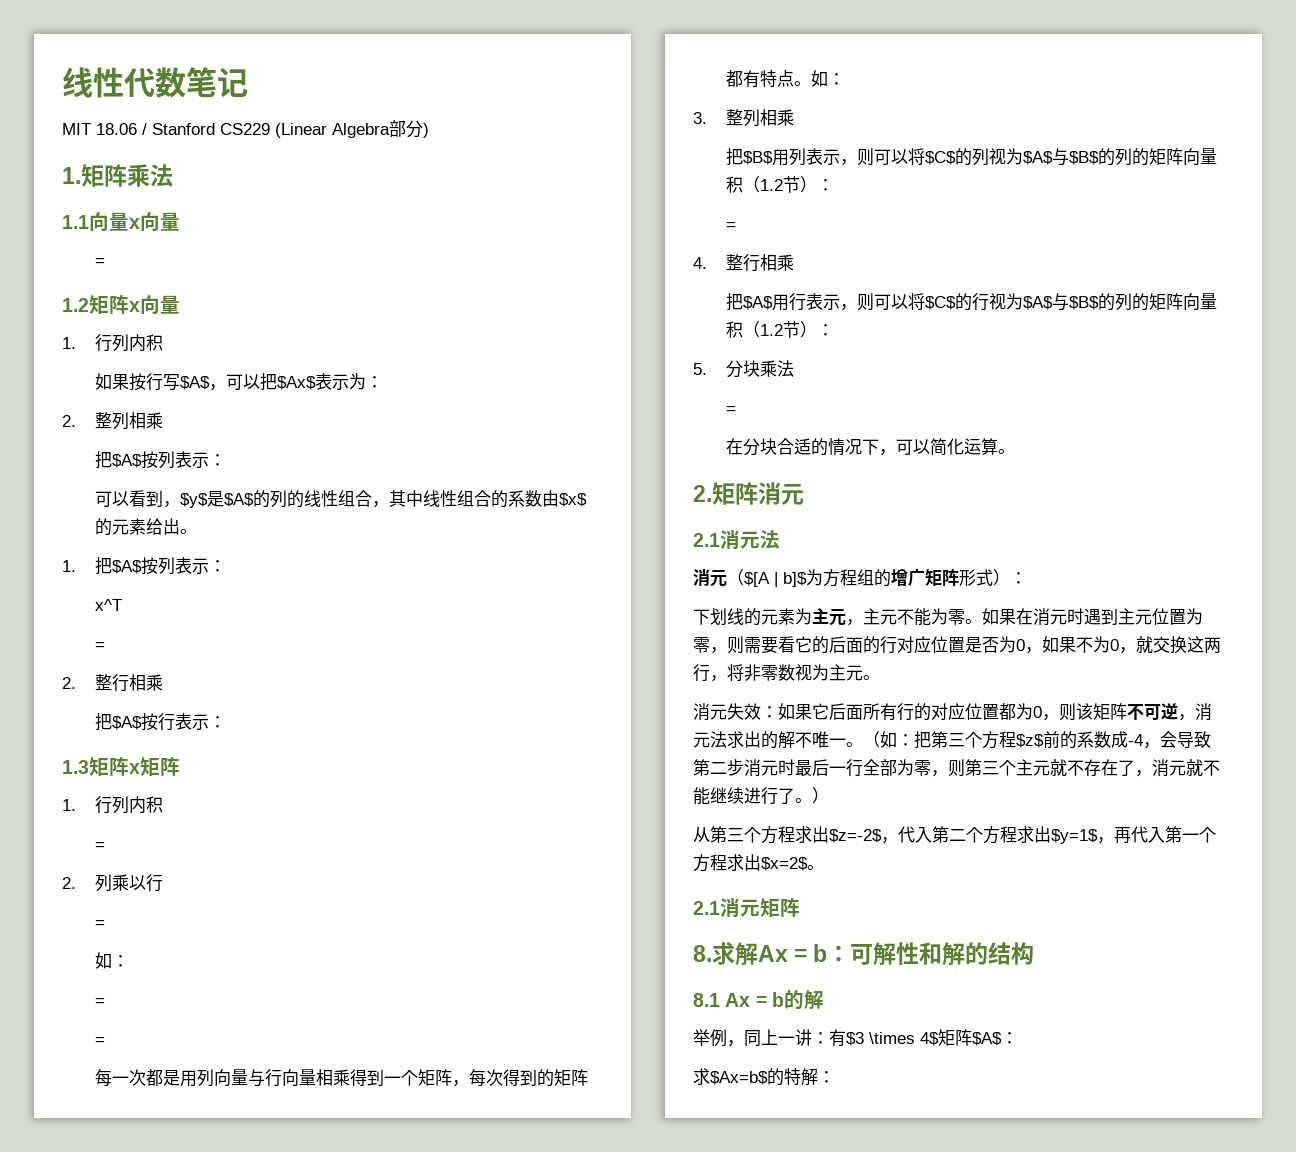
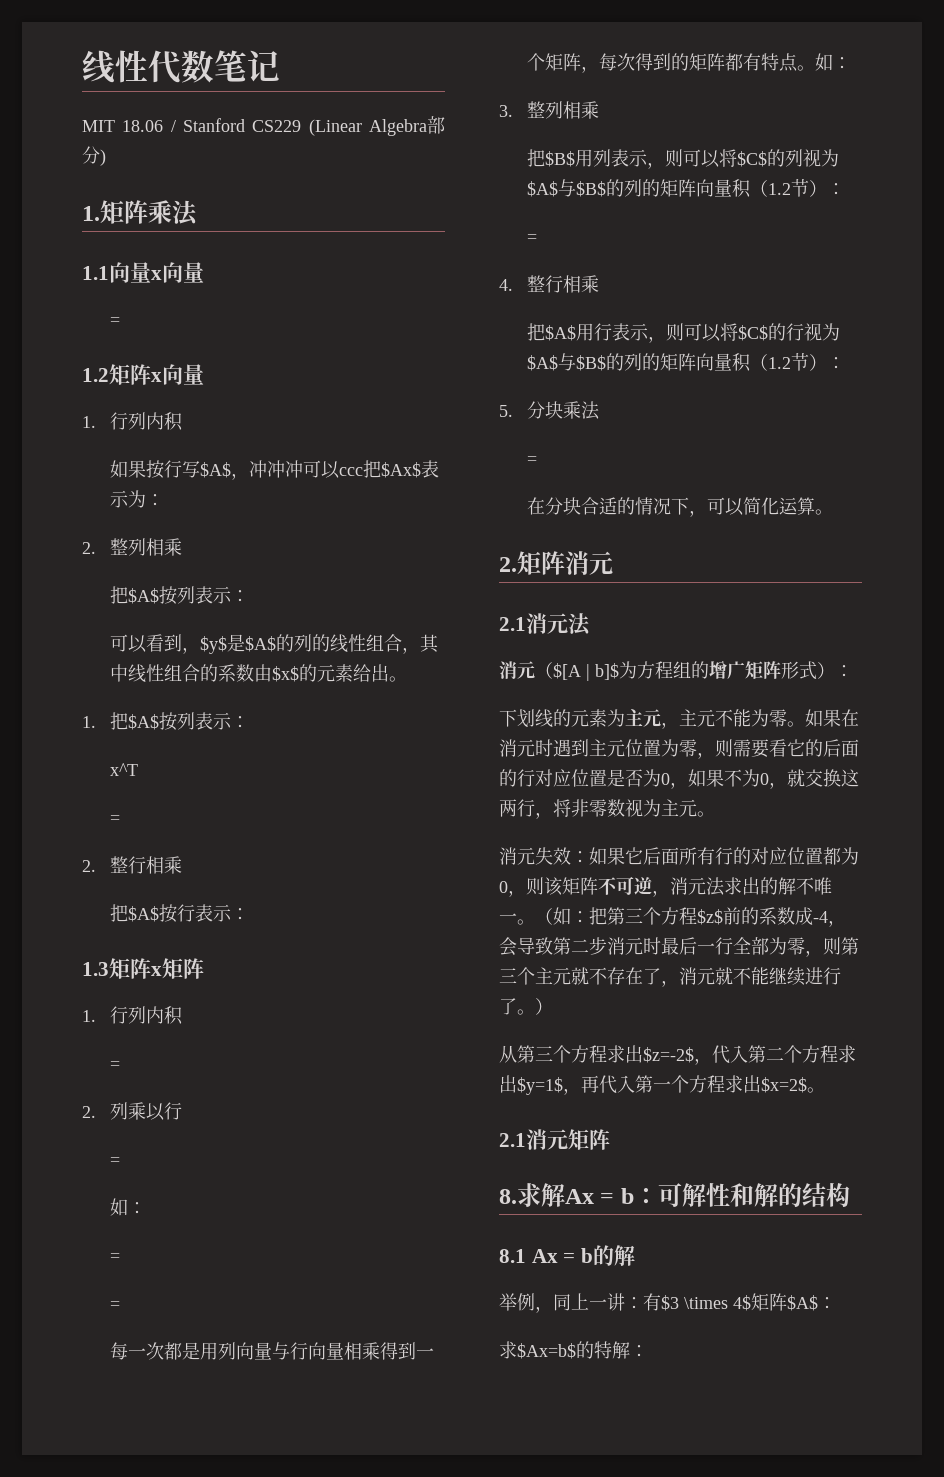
- 如果按行写$A$，可以把$Ax$表示为：
+ 如果按行写$A$，冲冲冲可以ccc把$Ax$表示为：

